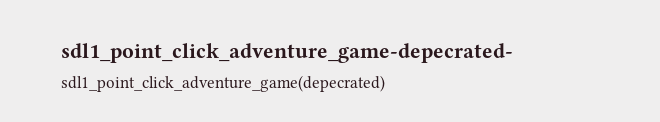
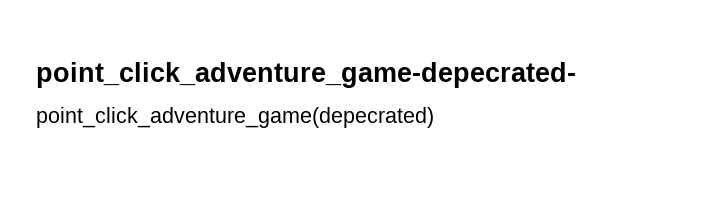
- sdl1_point_click_adventure_game-depecrated-
- sdl1_point_click_adventure_game(depecrated)
+ point_click_adventure_game-depecrated-
+ point_click_adventure_game(depecrated)

